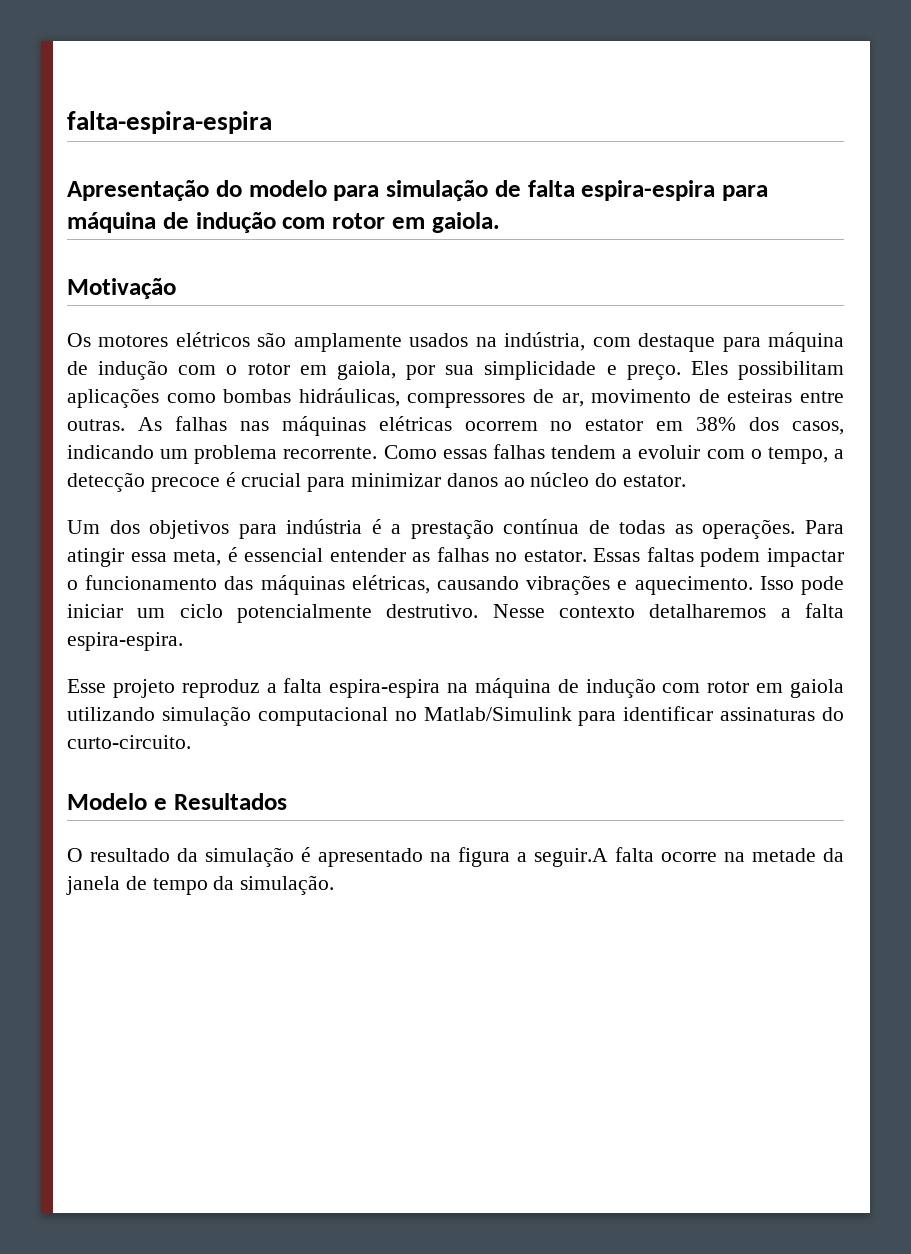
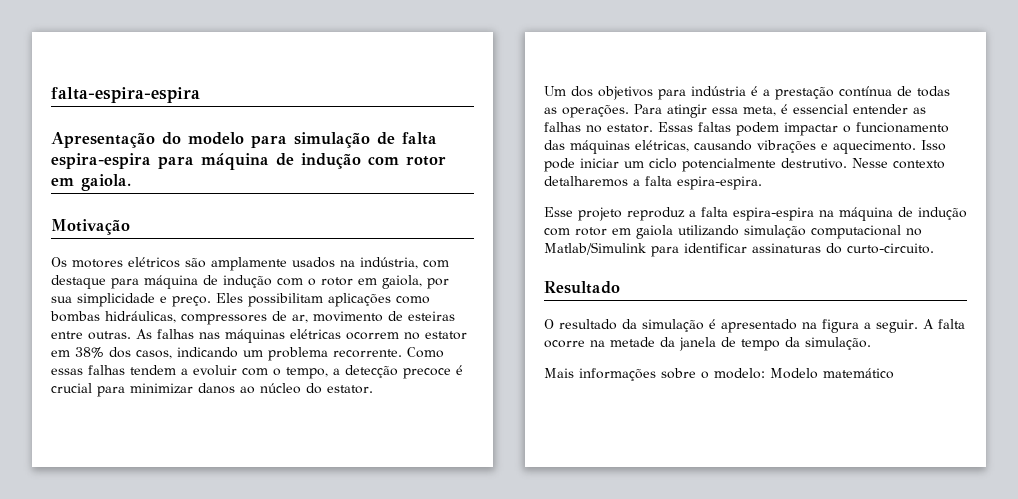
- Modelo e Resultados
+ Resultado
- O resultado da simulação é apresentado na figura a seguir.A falta ocorre na metade da janela de tempo da simulação.
+ O resultado da simulação é apresentado na figura a seguir. A falta ocorre na metade da janela de tempo da simulação.
+ Mais informações sobre o modelo: Modelo matemático

